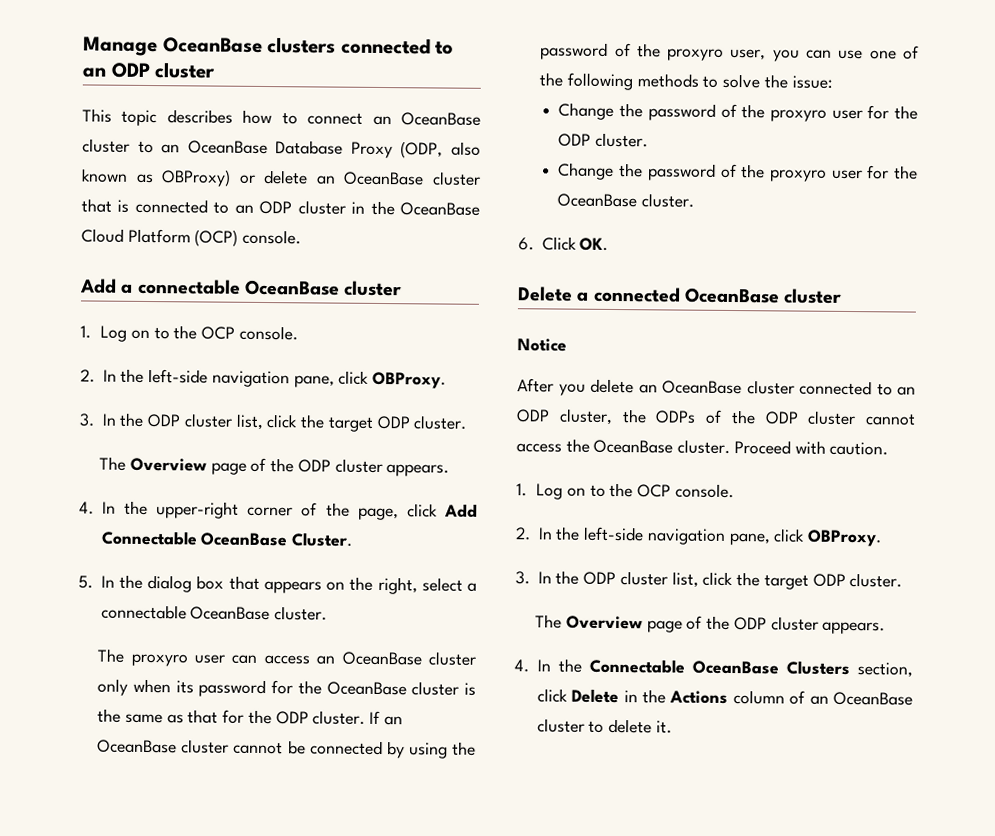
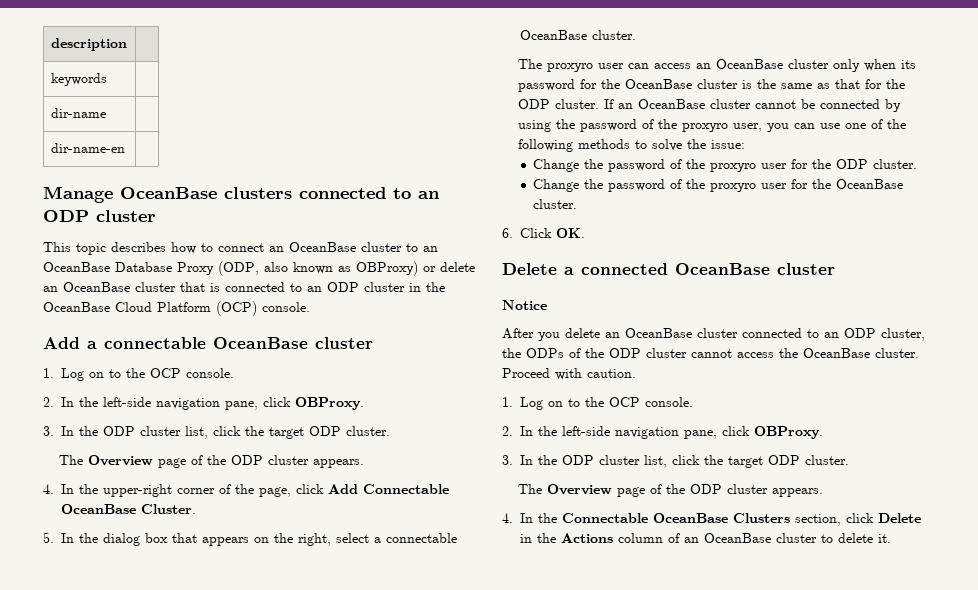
+ description |
+ keywords |
+ dir-name |
+ dir-name-en |

